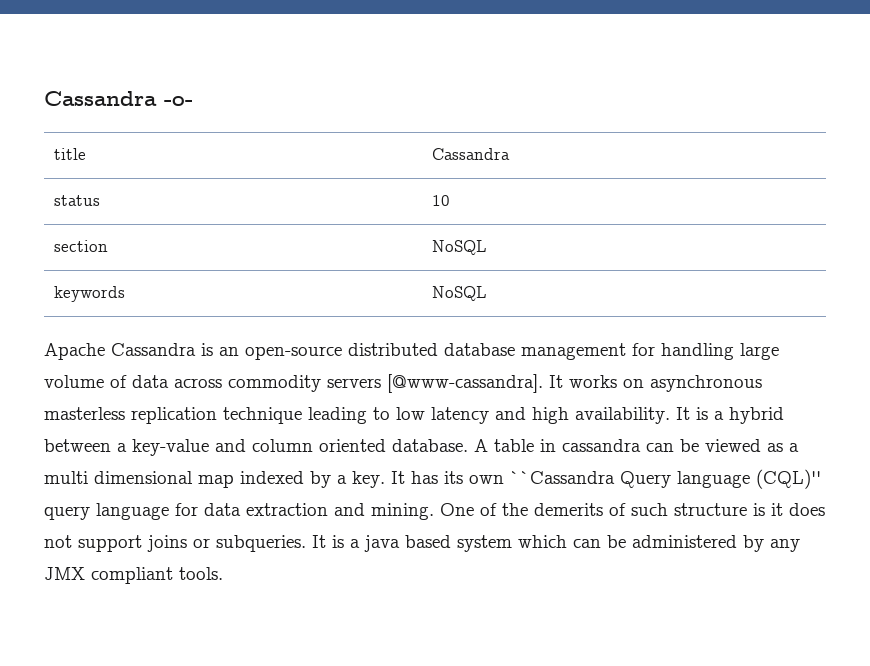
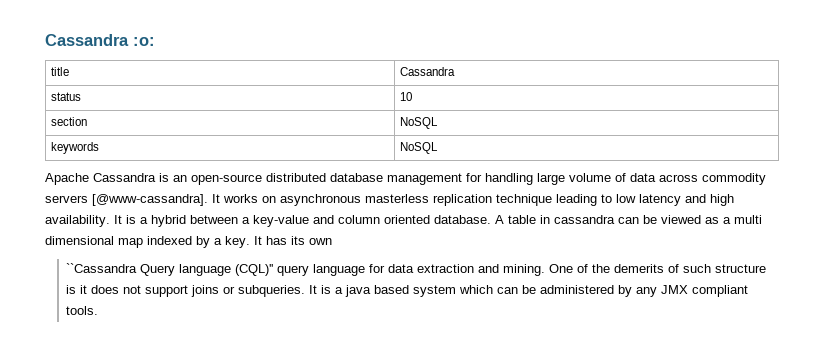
- Cassandra -o-
+ Cassandra :o:
- It has its own ``Cassandra Query language (CQL)'' query language for data extraction and mining.
+ It has its own
+ ``Cassandra Query language (CQL)'' query language for data extraction and mining.

